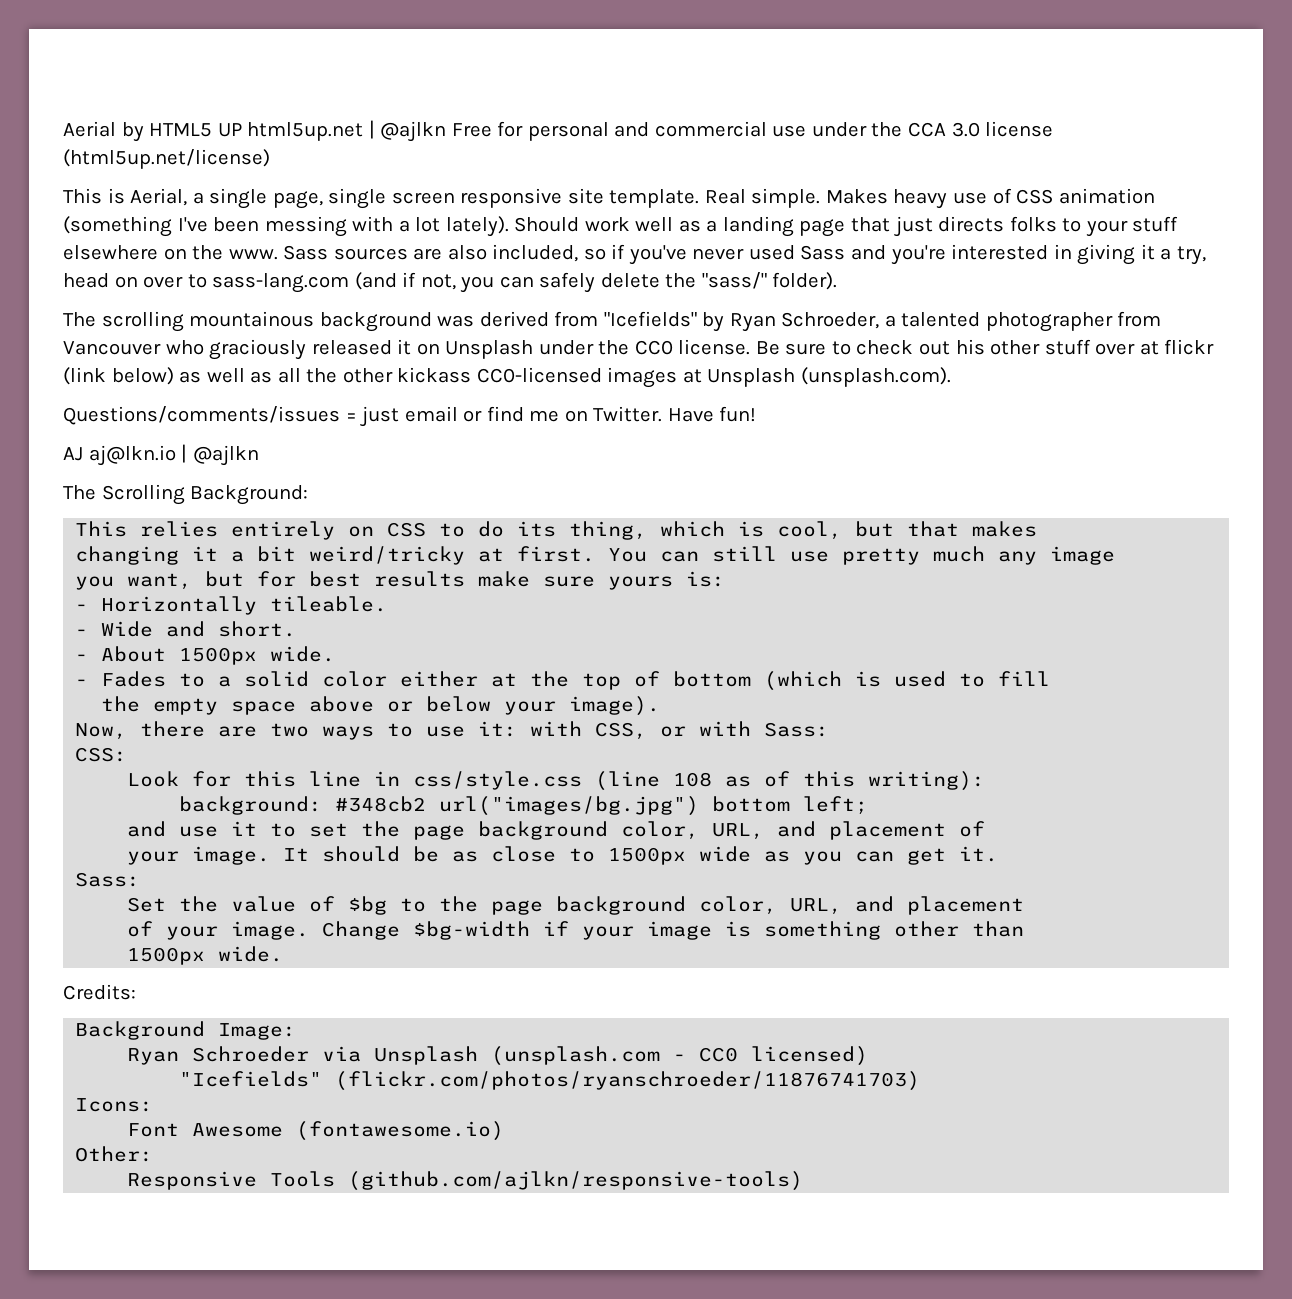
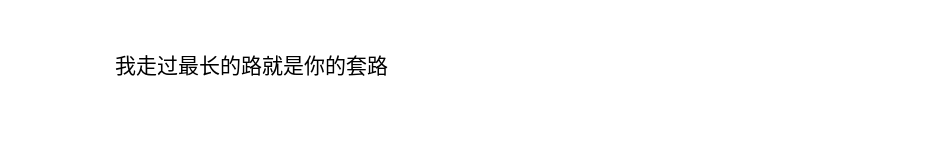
- Aerial by HTML5 UP html5up.net | @ajlkn Free for personal and commercial use under the CCA 3.0 license (html5up.net/license)
- This is Aerial, a single page, single screen responsive site template. Real simple. Makes heavy use of CSS animation (something I've been messing with a lot lately). Should work well as a landing page that just directs folks to your stuff elsewhere on the www. Sass sources are also included, so if you've never used Sass and you're interested in giving it a try, head on over to sass-lang.com (and if not, you can safely delete the "sass/" folder).
- The scrolling mountainous background was derived from "Icefields" by Ryan Schroeder, a talented photographer from Vancouver who graciously released it on Unsplash under the CC0 license. Be sure to check out his other stuff over at flickr (link below) as well as all the other kickass CC0-licensed images at Unsplash (unsplash.com).
- Questions/comments/issues = just email or find me on Twitter. Have fun!
- AJ aj@lkn.io | @ajlkn
- The Scrolling Background:
- This relies entirely on CSS to do its thing, which is cool, but that makes
- changing it a bit weird/tricky at first. You can still use pretty much any image
- you want, but for best results make sure yours is:
- - Horizontally tileable.
- - Wide and short.
- - About 1500px wide.
- - Fades to a solid color either at the top of bottom (which is used to fill
- the empty space above or below your image).
- Now, there are two ways to use it: with CSS, or with Sass:
- CSS:
- Look for this line in css/style.css (line 108 as of this writing):
- background: #348cb2 url("images/bg.jpg") bottom left;
- and use it to set the page background color, URL, and placement of
- your image. It should be as close to 1500px wide as you can get it.
- Sass:
- Set the value of $bg to the page background color, URL, and placement
- of your image. Change $bg-width if your image is something other than
- 1500px wide.
- Credits:
- Background Image:
- Ryan Schroeder via Unsplash (unsplash.com - CC0 licensed)
- "Icefields" (flickr.com/photos/ryanschroeder/11876741703)
- Icons:
- Font Awesome (fontawesome.io)
- Other:
- Responsive Tools (github.com/ajlkn/responsive-tools)
+ 我走过最长的路就是你的套路

